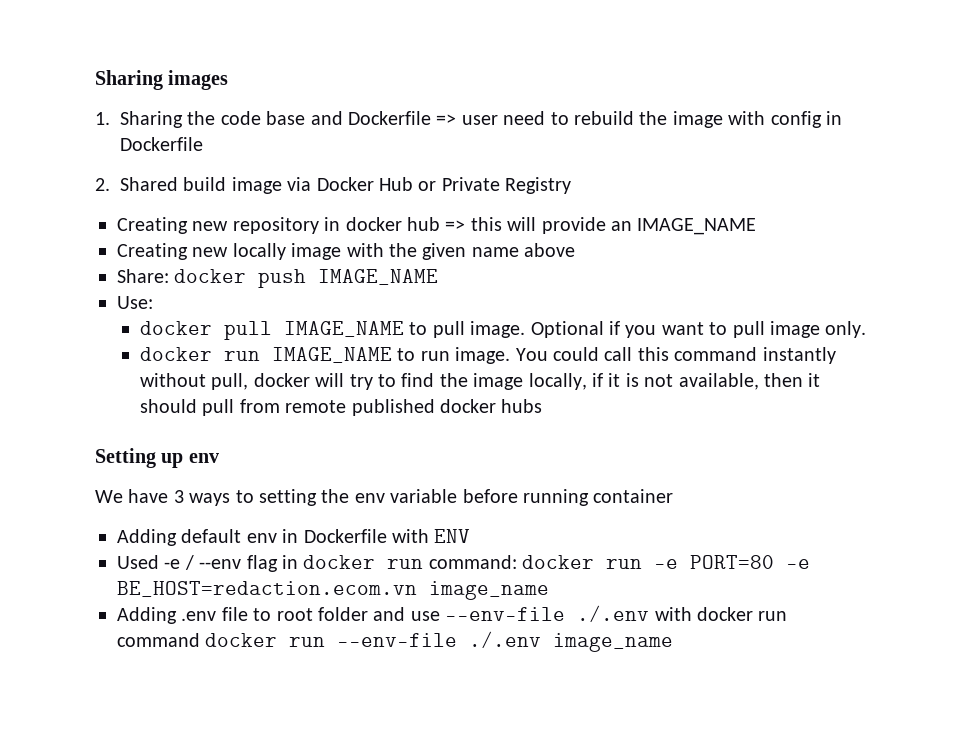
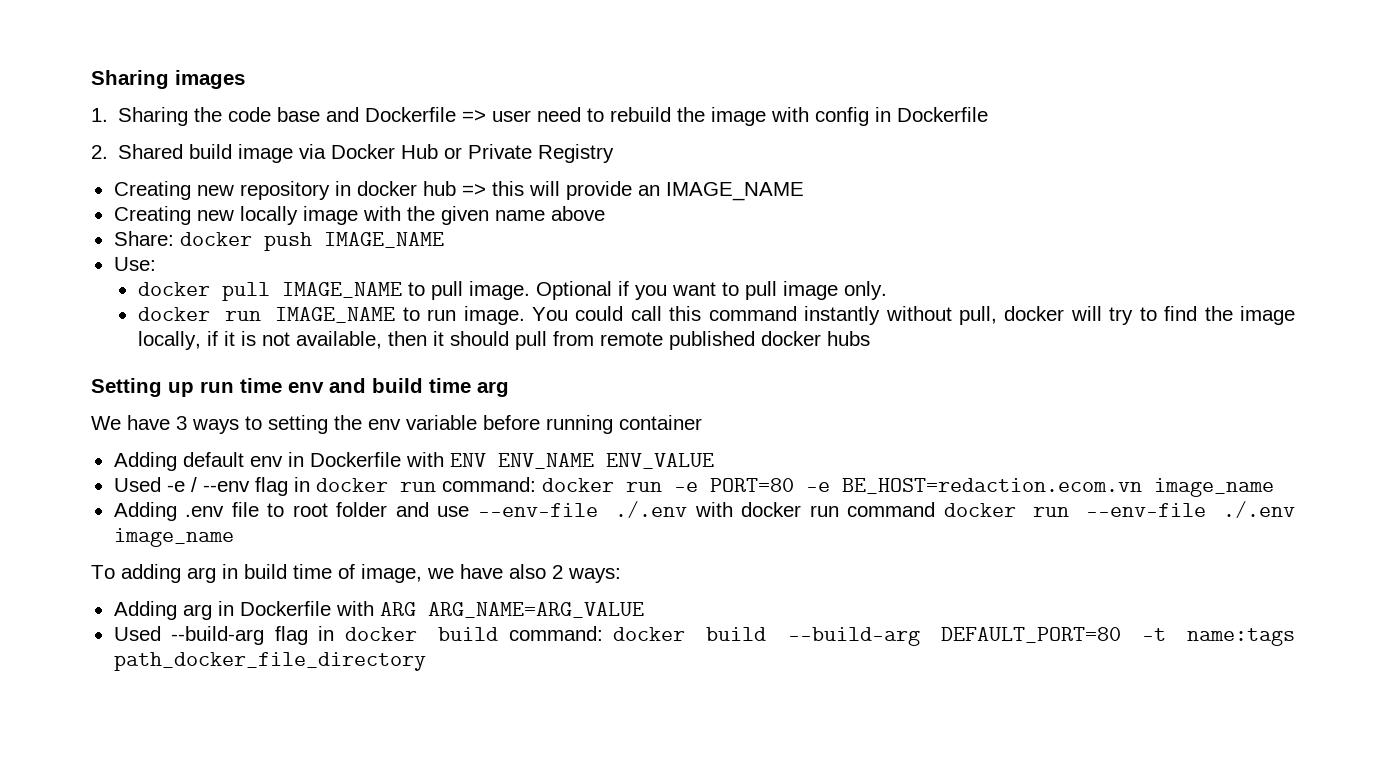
- Setting up env
+ Setting up run time env and build time arg
- Adding default env in Dockerfile with ENV
+ Adding default env in Dockerfile with ENV ENV_NAME ENV_VALUE
+ To adding arg in build time of image, we have also 2 ways:
+ Adding arg in Dockerfile with ARG ARG_NAME=ARG_VALUE
+ Used --build-arg flag in docker build command: docker build --build-arg DEFAULT_PORT=80 -t name:tags path_docker_file_directory

